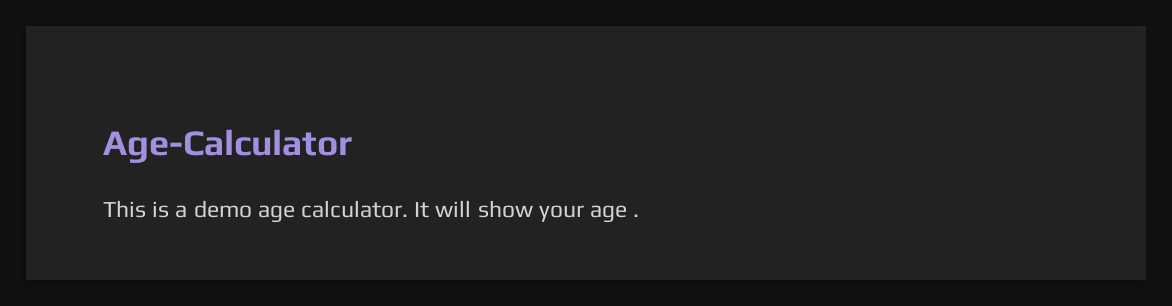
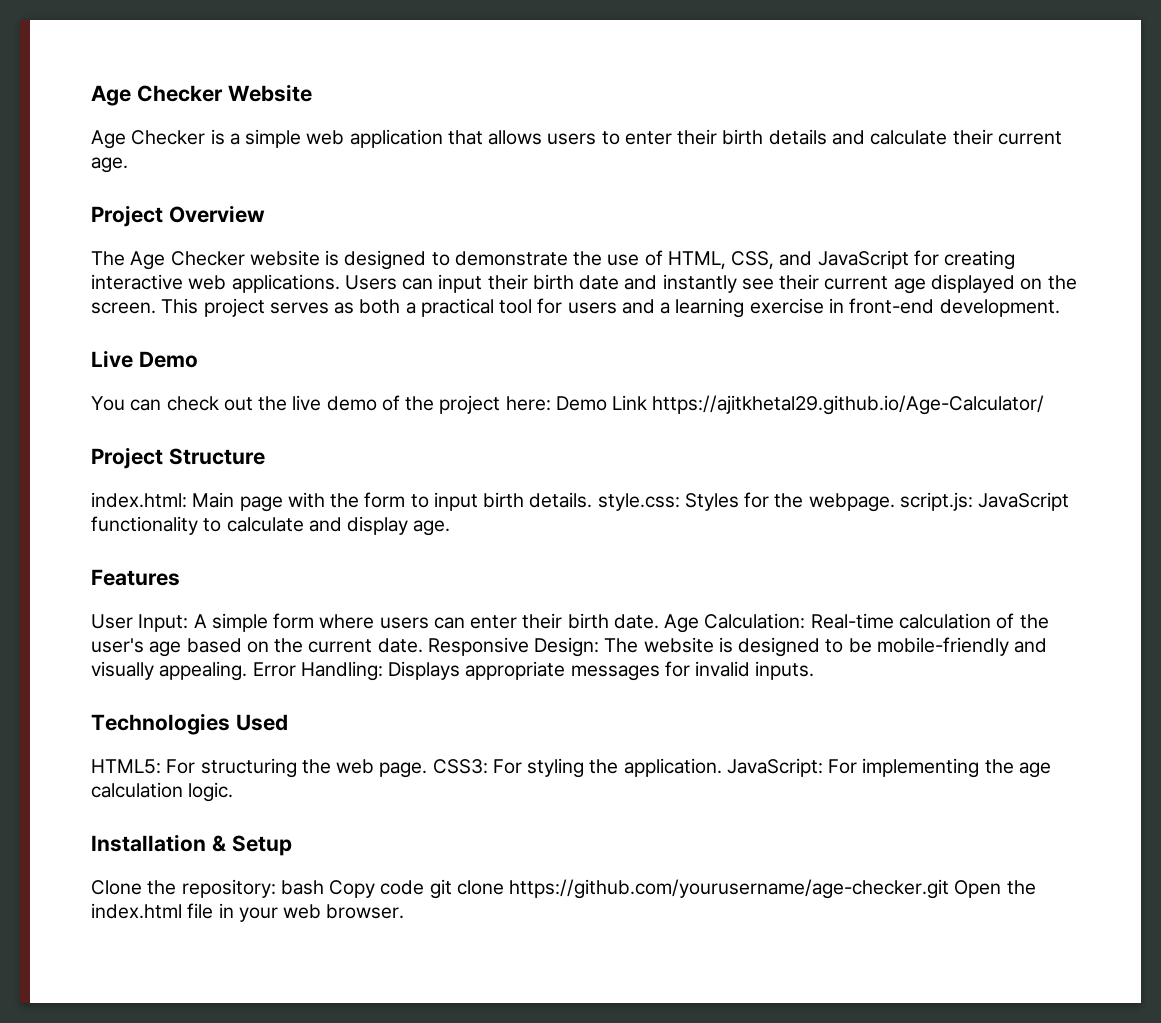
- Age-Calculator
- This is a demo age calculator. It will show your age .
+ Age Checker Website
+ Age Checker is a simple web application that allows users to enter their birth details and calculate their current age.
+ Project Overview
+ The Age Checker website is designed to demonstrate the use of HTML, CSS, and JavaScript for creating interactive web applications. Users can input their birth date and instantly see their current age displayed on the screen. This project serves as both a practical tool for users and a learning exercise in front-end development.
+ Live Demo
+ You can check out the live demo of the project here: Demo Link https://ajitkhetal29.github.io/Age-Calculator/
+ Project Structure
+ index.html: Main page with the form to input birth details. style.css: Styles for the webpage. script.js: JavaScript functionality to calculate and display age.
+ Features
+ User Input: A simple form where users can enter their birth date. Age Calculation: Real-time calculation of the user's age based on the current date. Responsive Design: The website is designed to be mobile-friendly and visually appealing. Error Handling: Displays appropriate messages for invalid inputs.
+ Technologies Used
+ HTML5: For structuring the web page. CSS3: For styling the application. JavaScript: For implementing the age calculation logic.
+ Installation & Setup
+ Clone the repository: bash Copy code git clone https://github.com/yourusername/age-checker.git Open the index.html file in your web browser.

